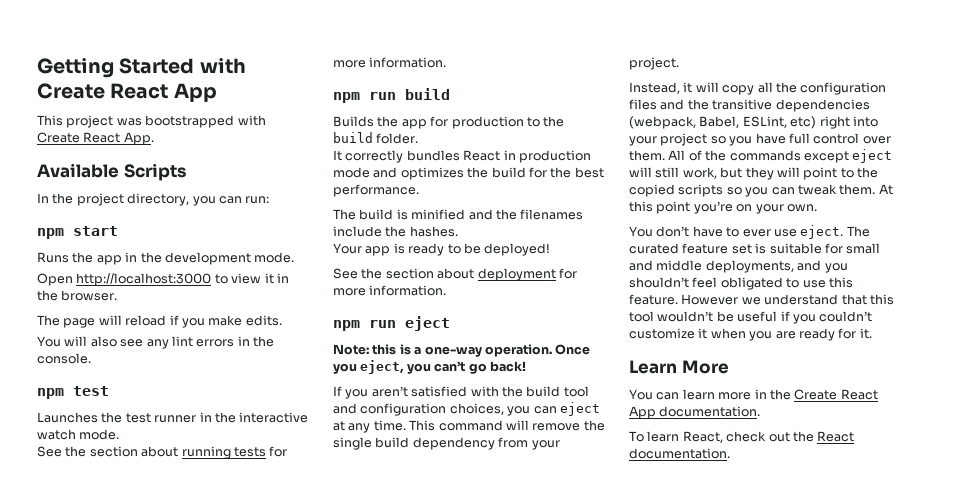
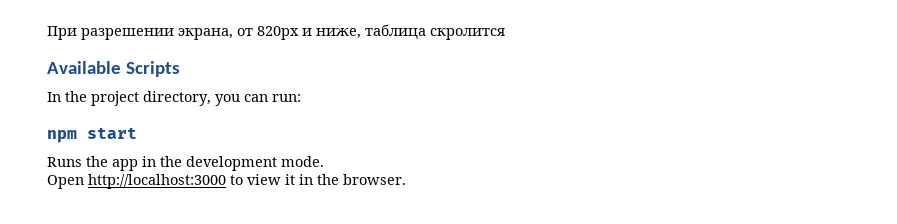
- Getting Started with Create React App
- This project was bootstrapped with Create React App.
+ При разрешении экрана, от 820px и ниже, таблица скролится
- The page will reload if you make edits.
- You will also see any lint errors in the console.
- npm test
- Launches the test runner in the interactive watch mode.
- See the section about running tests for more information.
- npm run build
- Builds the app for production to the build folder.
- It correctly bundles React in production mode and optimizes the build for the best performance.
- The build is minified and the filenames include the hashes.
- Your app is ready to be deployed!
- See the section about deployment for more information.
- npm run eject
- Note: this is a one-way operation. Once you eject, you can’t go back!
- If you aren’t satisfied with the build tool and configuration choices, you can eject at any time. This command will remove the single build dependency from your project.
- Instead, it will copy all the configuration files and the transitive dependencies (webpack, Babel, ESLint, etc) right into your project so you have full control over them. All of the commands except eject will still work, but they will point to the copied scripts so you can tweak them. At this point you’re on your own.
- You don’t have to ever use eject. The curated feature set is suitable for small and middle deployments, and you shouldn’t feel obligated to use this feature. However we understand that this tool wouldn’t be useful if you couldn’t customize it when you are ready for it.
- Learn More
- You can learn more in the Create React App documentation.
- To learn React, check out the React documentation.

